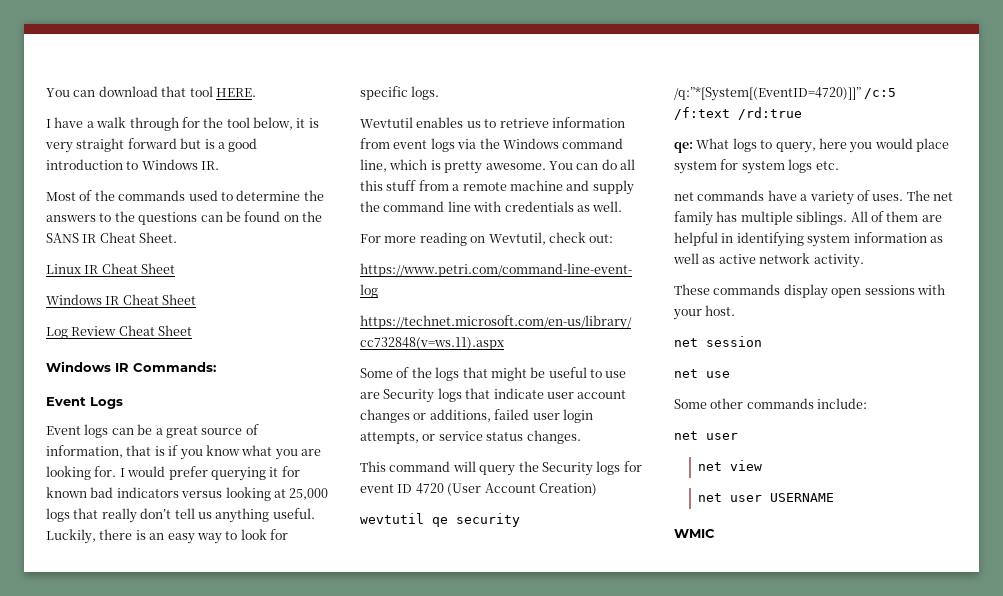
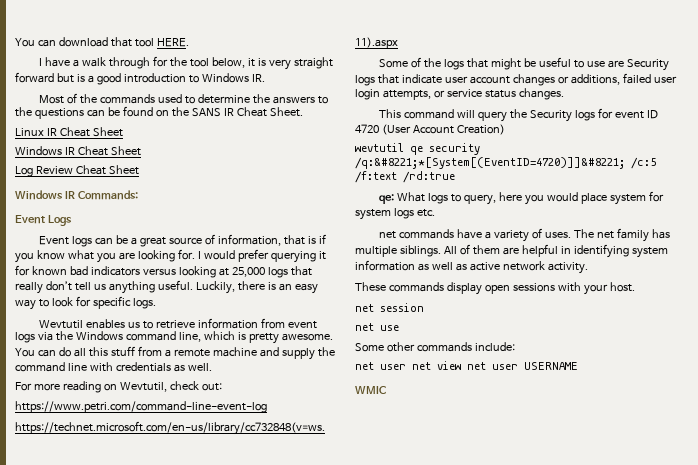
- wevtutil qe security /q:”*[System[(EventID=4720)]]” /c:5 /f:text /rd:true
+ wevtutil qe security /q:&#8221;*[System[(EventID=4720)]]&#8221; /c:5 /f:text /rd:true
  Some other commands include:
- net user
- net view
- net user USERNAME
+ net user net view net user USERNAME

